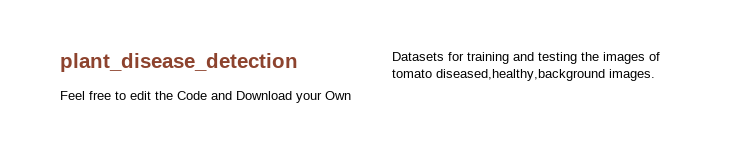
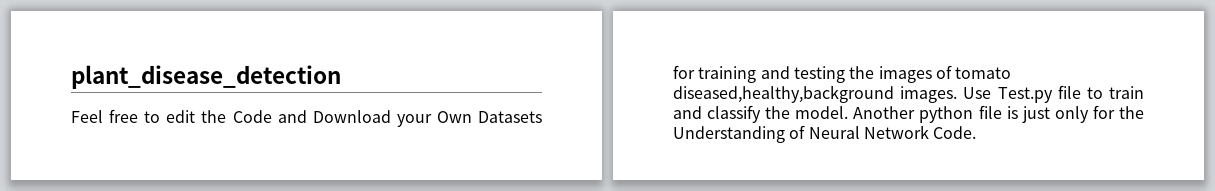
+ Use Test.py file to train and classify the model. Another python file is just only for the Understanding of Neural Network Code.

